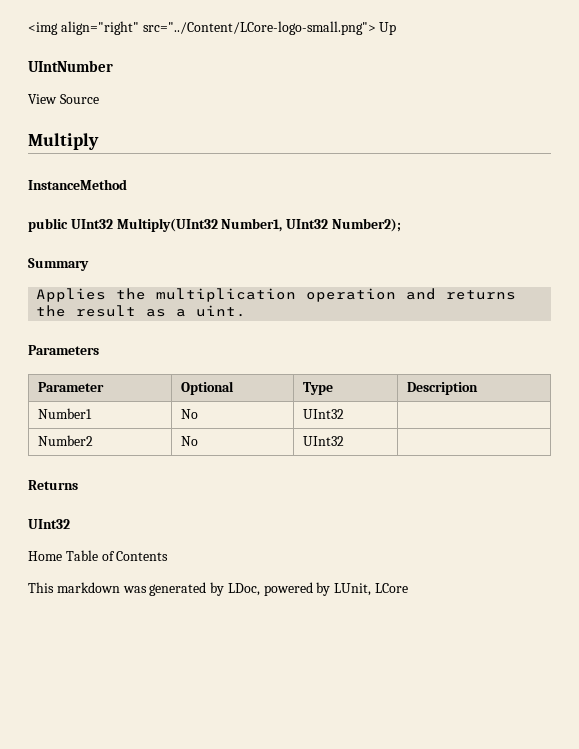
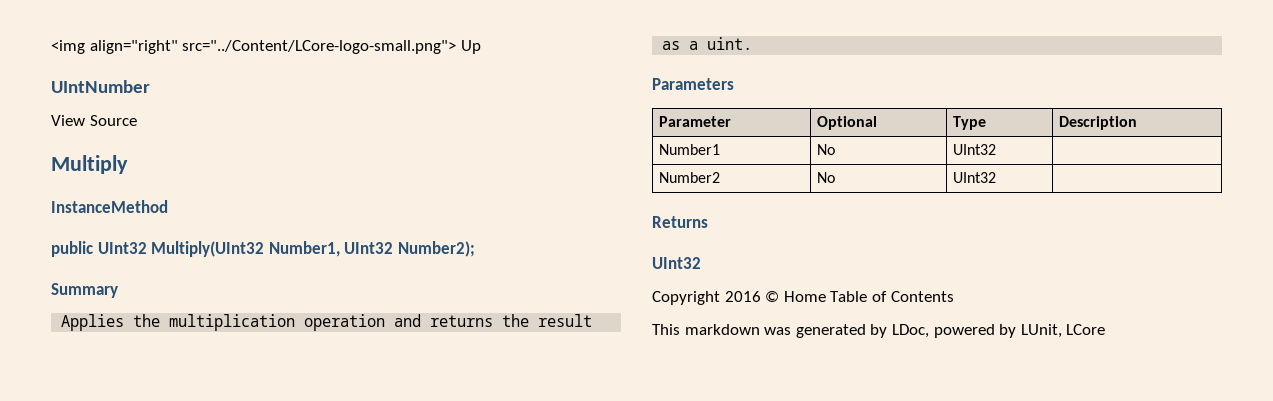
- Home Table of Contents
+ Copyright 2016 © Home Table of Contents

